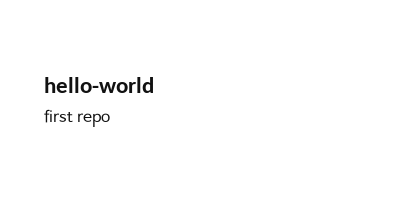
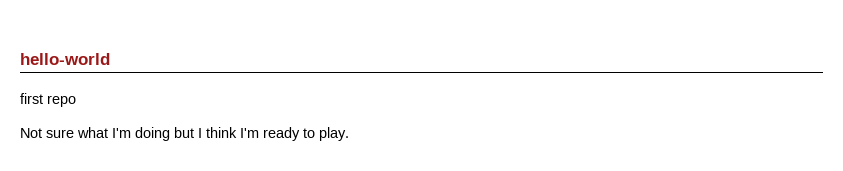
+ Not sure what I'm doing but I think I'm ready to play.

